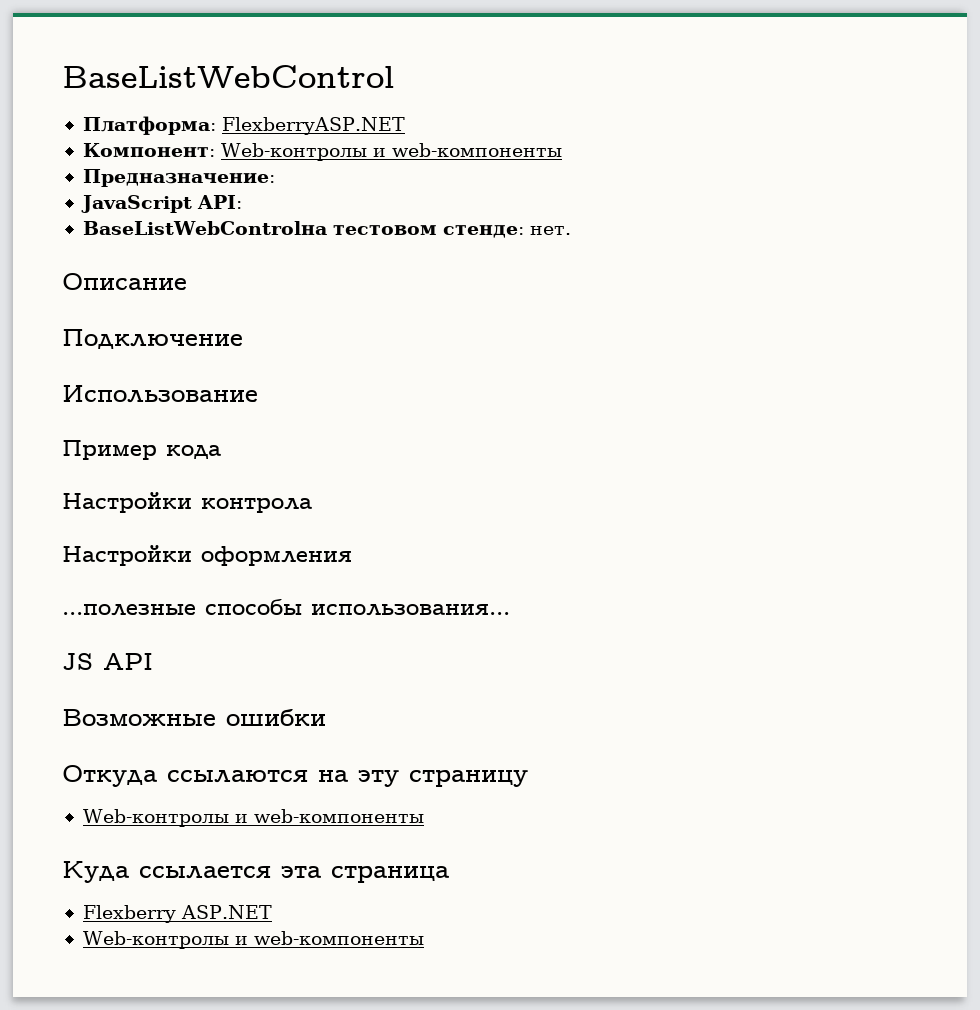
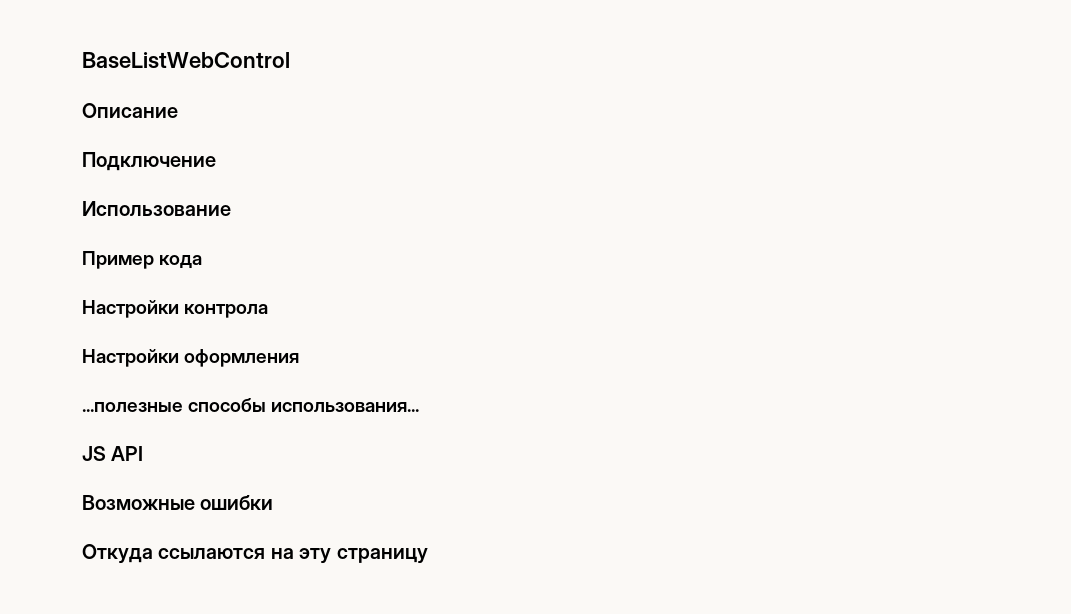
- Платформа: FlexberryASP.NET
- Компонент: Web-контролы и web-компоненты
- Предназначение:
- JavaScript API:
- BaseListWebControlна тестовом стенде: нет.
  Откуда ссылаются на эту страницу
- Web-контролы и web-компоненты
- Куда ссылается эта страница
- Flexberry ASP.NET
- Web-контролы и web-компоненты

